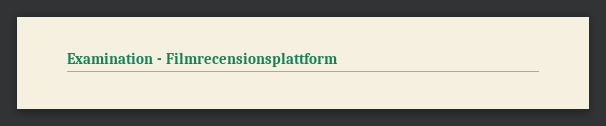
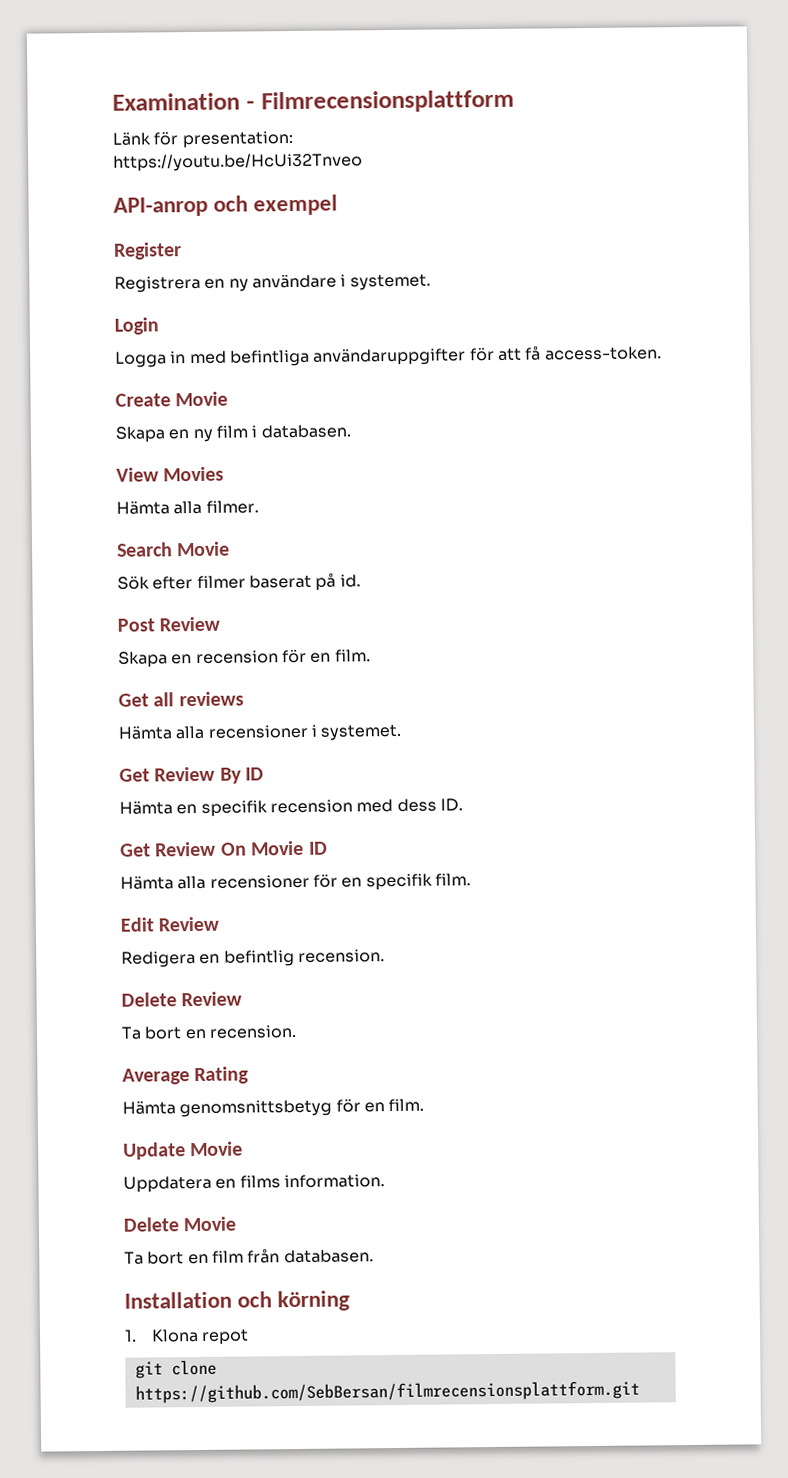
+ Länk för presentation:
+ https://youtu.be/HcUi32Tnveo
+ API-anrop och exempel
+ Register
+ Registrera en ny användare i systemet.
+ Login
+ Logga in med befintliga användaruppgifter för att få access-token.
+ Create Movie
+ Skapa en ny film i databasen.
+ View Movies
+ Hämta alla filmer.
+ Search Movie
+ Sök efter filmer baserat på id.
+ Post Review
+ Skapa en recension för en film.
+ Get all reviews
+ Hämta alla recensioner i systemet.
+ Get Review By ID
+ Hämta en specifik recension med dess ID.
+ Get Review On Movie ID
+ Hämta alla recensioner för en specifik film.
+ Edit Review
+ Redigera en befintlig recension.
+ Delete Review
+ Ta bort en recension.
+ Average Rating
+ Hämta genomsnittsbetyg för en film.
+ Update Movie
+ Uppdatera en films information.
+ Delete Movie
+ Ta bort en film från databasen.
+ Installation och körning
+ 1. Klona repot
+ git clone https://github.com/SebBersan/filmrecensionsplattform.git

